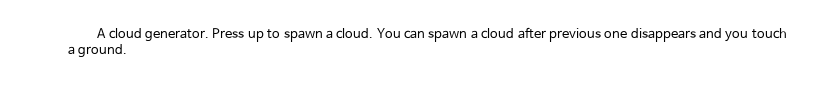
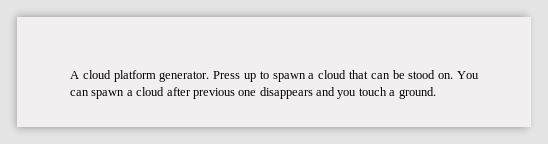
- A cloud generator.
+ A cloud platform generator.
- Press up to spawn a cloud.
+ Press up to spawn a cloud that can be stood on.

